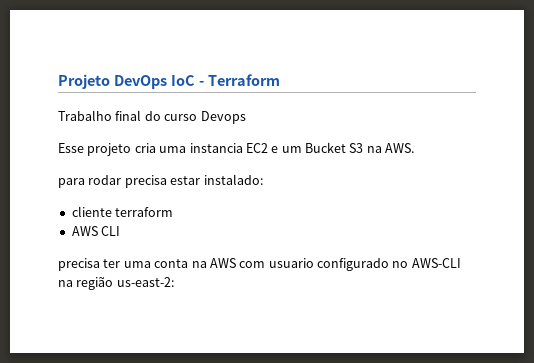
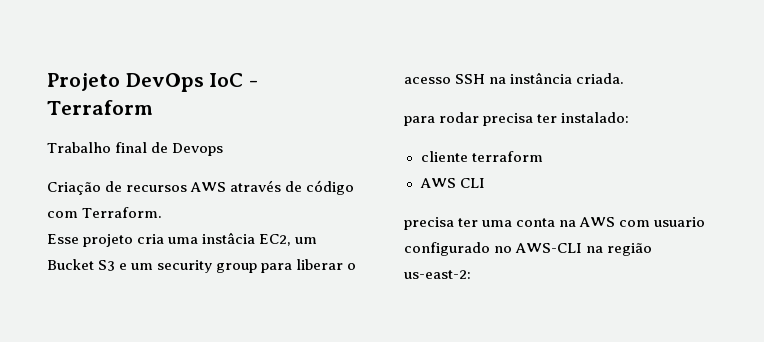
- Trabalho final do curso Devops
+ Trabalho final de Devops
- Esse projeto cria uma instancia EC2 e um Bucket S3 na AWS.
+ Criação de recursos AWS através de código com Terraform.
+ Esse projeto cria uma instâcia EC2, um Bucket S3 e um security group para liberar o acesso SSH na instância criada.
- para rodar precisa estar instalado:
+ para rodar precisa ter instalado:

